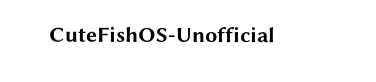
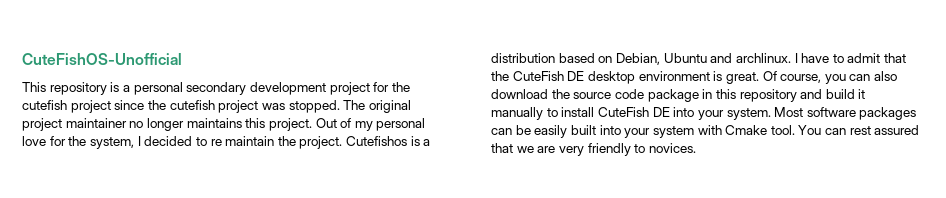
+ This repository is a personal secondary development project for the cutefish project since the cutefish project was stopped. The original project maintainer no longer maintains this project. Out of my personal love for the system, I decided to re maintain the project. Cutefishos is a distribution based on Debian, Ubuntu and archlinux. I have to admit that the CuteFish DE desktop environment is great. Of course, you can also download the source code package in this repository and build it manually to install CuteFish DE into your system. Most software packages can be easily built into your system with Cmake tool. You can rest assured that we are very friendly to novices.

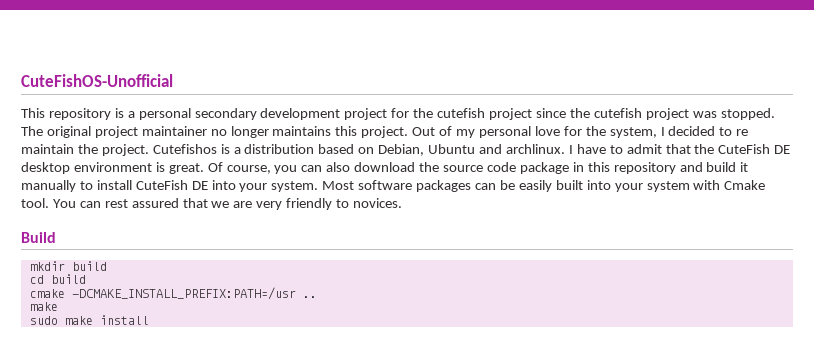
+ Build
+ mkdir build
+ cd build
+ cmake -DCMAKE_INSTALL_PREFIX:PATH=/usr ..
+ make
+ sudo make install

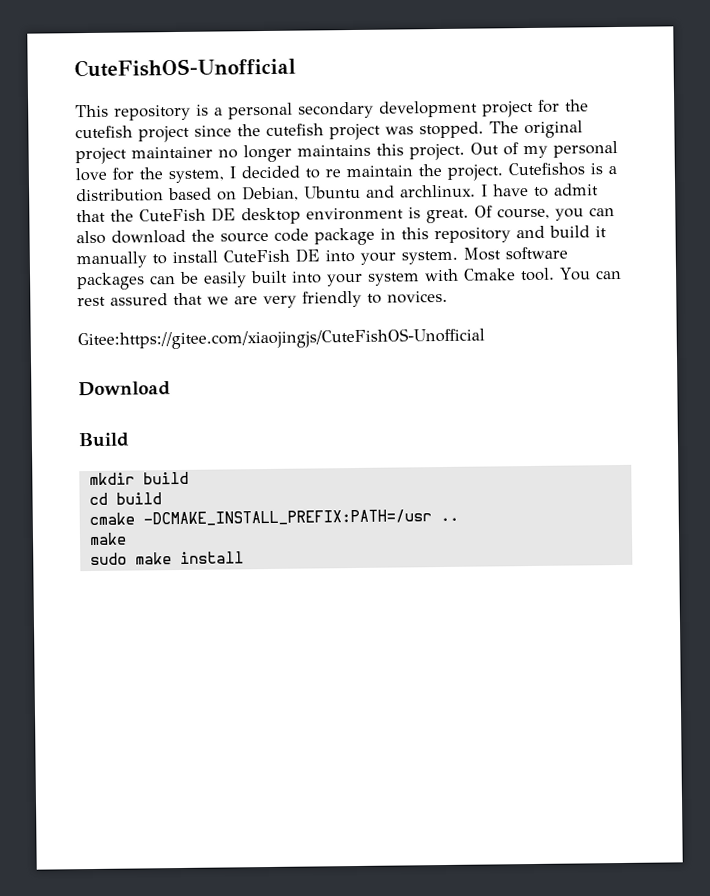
+ Gitee:https://gitee.com/xiaojingjs/CuteFishOS-Unofficial
+ Download

